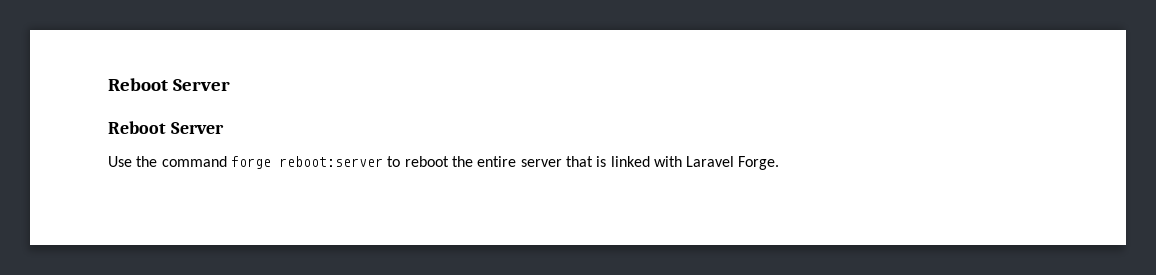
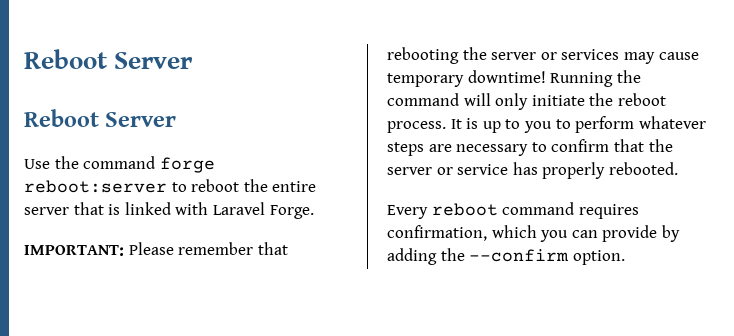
+ IMPORTANT: Please remember that rebooting the server or services may cause temporary downtime! Running the command will only initiate the reboot process. It is up to you to perform whatever steps are necessary to confirm that the server or service has properly rebooted.
+ Every reboot command requires confirmation, which you can provide by adding the --confirm option.

